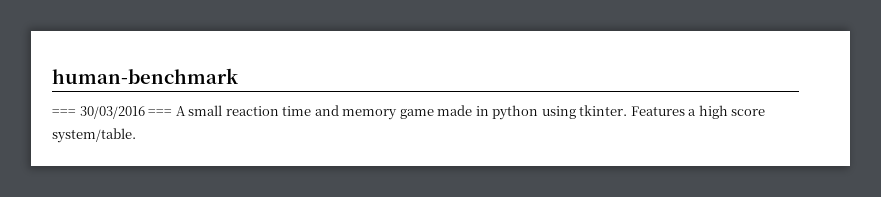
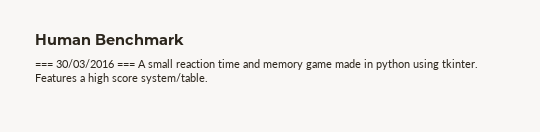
- human-benchmark
+ Human Benchmark

